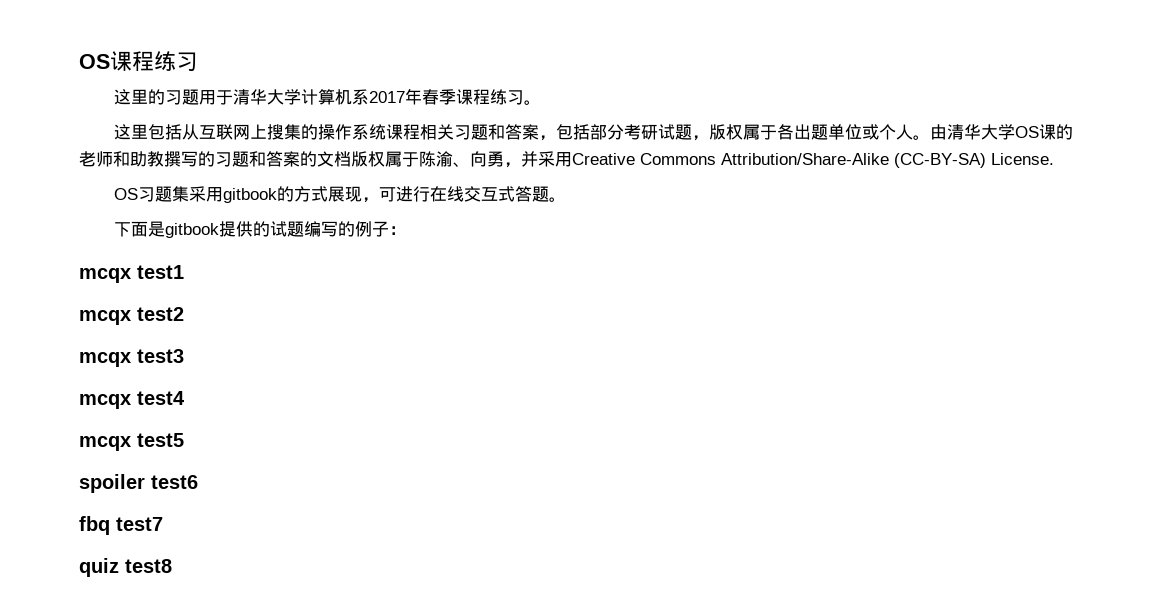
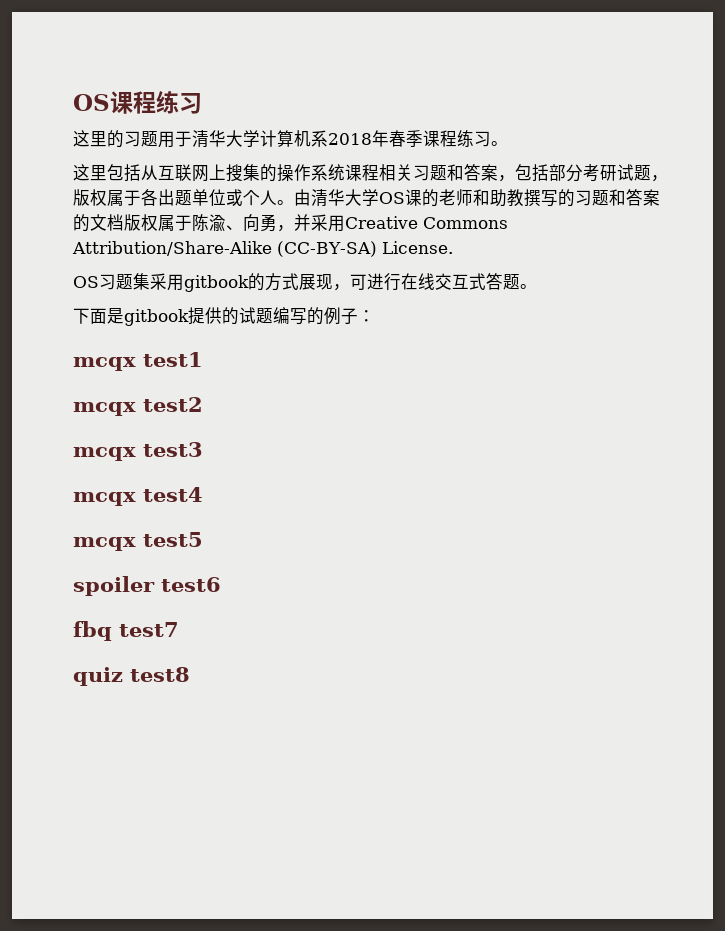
- 这里的习题用于清华大学计算机系2017年春季课程练习。
+ 这里的习题用于清华大学计算机系2018年春季课程练习。

